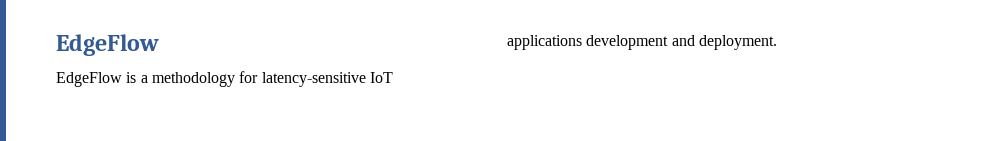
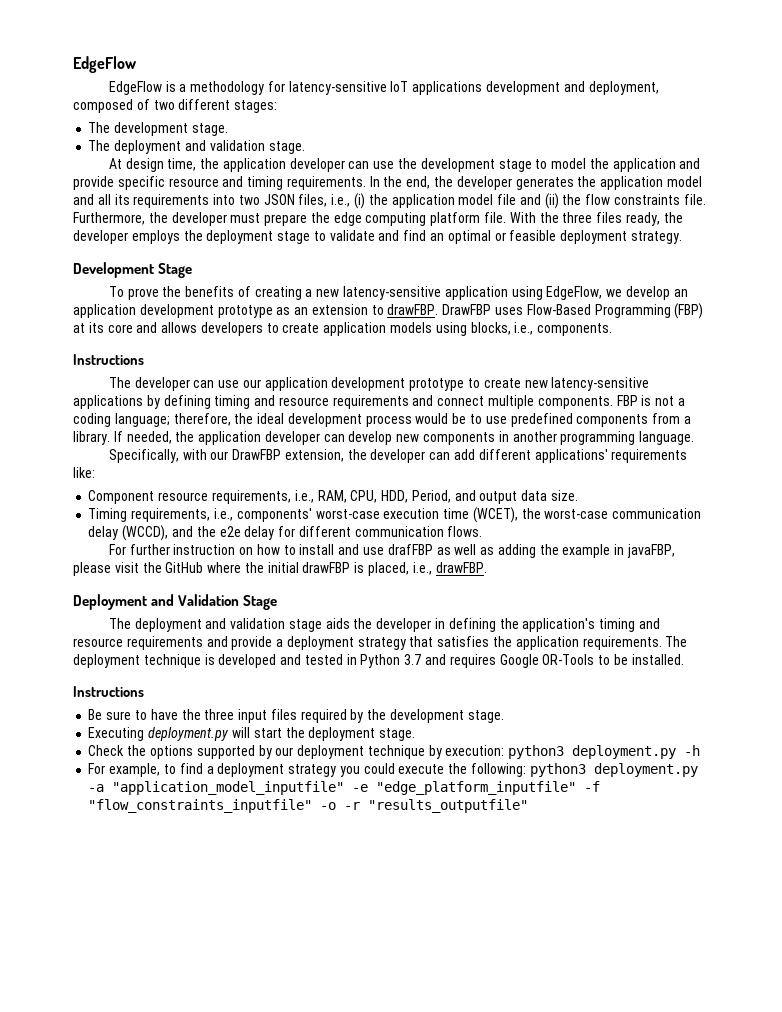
- EdgeFlow is a methodology for latency-sensitive IoT applications development and deployment.
+ EdgeFlow is a methodology for latency-sensitive IoT applications development and deployment, composed of two different stages:
+ The development stage.
+ The deployment and validation stage.
+ At design time, the application developer can use the development stage to model the application and provide specific resource and timing requirements. In the end, the developer generates the application model and all its requirements into two JSON files, i.e., (i) the application model file and (ii) the flow constraints file. Furthermore, the developer must prepare the edge computing platform file. With the three files ready, the developer employs the deployment stage to validate and find an optimal or feasible deployment strategy.
+ Development Stage
+ To prove the benefits of creating a new latency-sensitive application using EdgeFlow, we develop an application development prototype as an extension to drawFBP. DrawFBP uses Flow-Based Programming (FBP) at its core and allows developers to create application models using blocks, i.e., components.
+ Instructions
+ The developer can use our application development prototype to create new latency-sensitive applications by defining timing and resource requirements and connect multiple components. FBP is not a coding language; therefore, the ideal development process would be to use predefined components from a library. If needed, the application developer can develop new components in another programming language.
+ Specifically, with our DrawFBP extension, the developer can add different applications' requirements like:
+ Component resource requirements, i.e., RAM, CPU, HDD, Period, and output data size.
+ Timing requirements, i.e., components' worst-case execution time (WCET), the worst-case communication delay (WCCD), and the e2e delay for different communication flows.
+ For further instruction on how to install and use drafFBP as well as adding the example in javaFBP, please visit the GitHub where the initial drawFBP is placed, i.e., drawFBP.
+ Deployment and Validation Stage
+ The deployment and validation stage aids the developer in defining the application's timing and resource requirements and provide a deployment strategy that satisfies the application requirements. The deployment technique is developed and tested in Python 3.7 and requires Google OR-Tools to be installed.
+ Instructions
+ Be sure to have the three input files required by the development stage.
+ Executing deployment.py will start the deployment stage.
+ Check the options supported by our deployment technique by execution: python3 deployment.py -h
+ For example, to find a deployment strategy you could execute the following: python3 deployment.py -a "application_model_inputfile" -e "edge_platform_inputfile" -f "flow_constraints_inputfile" -o -r "results_outputfile"

